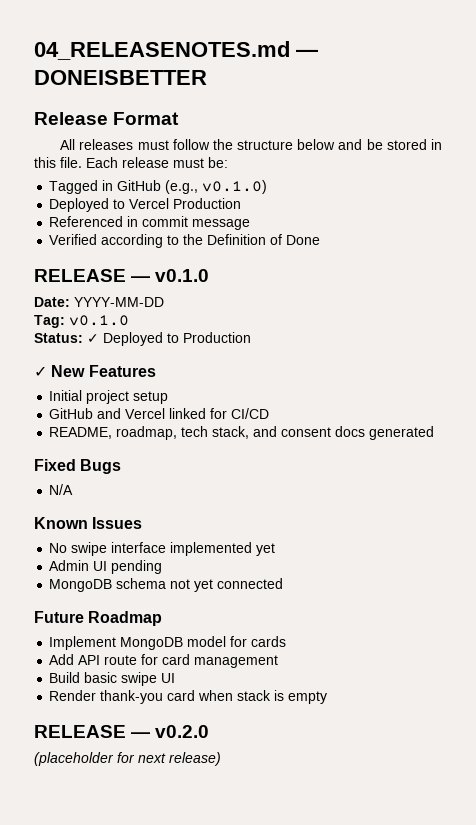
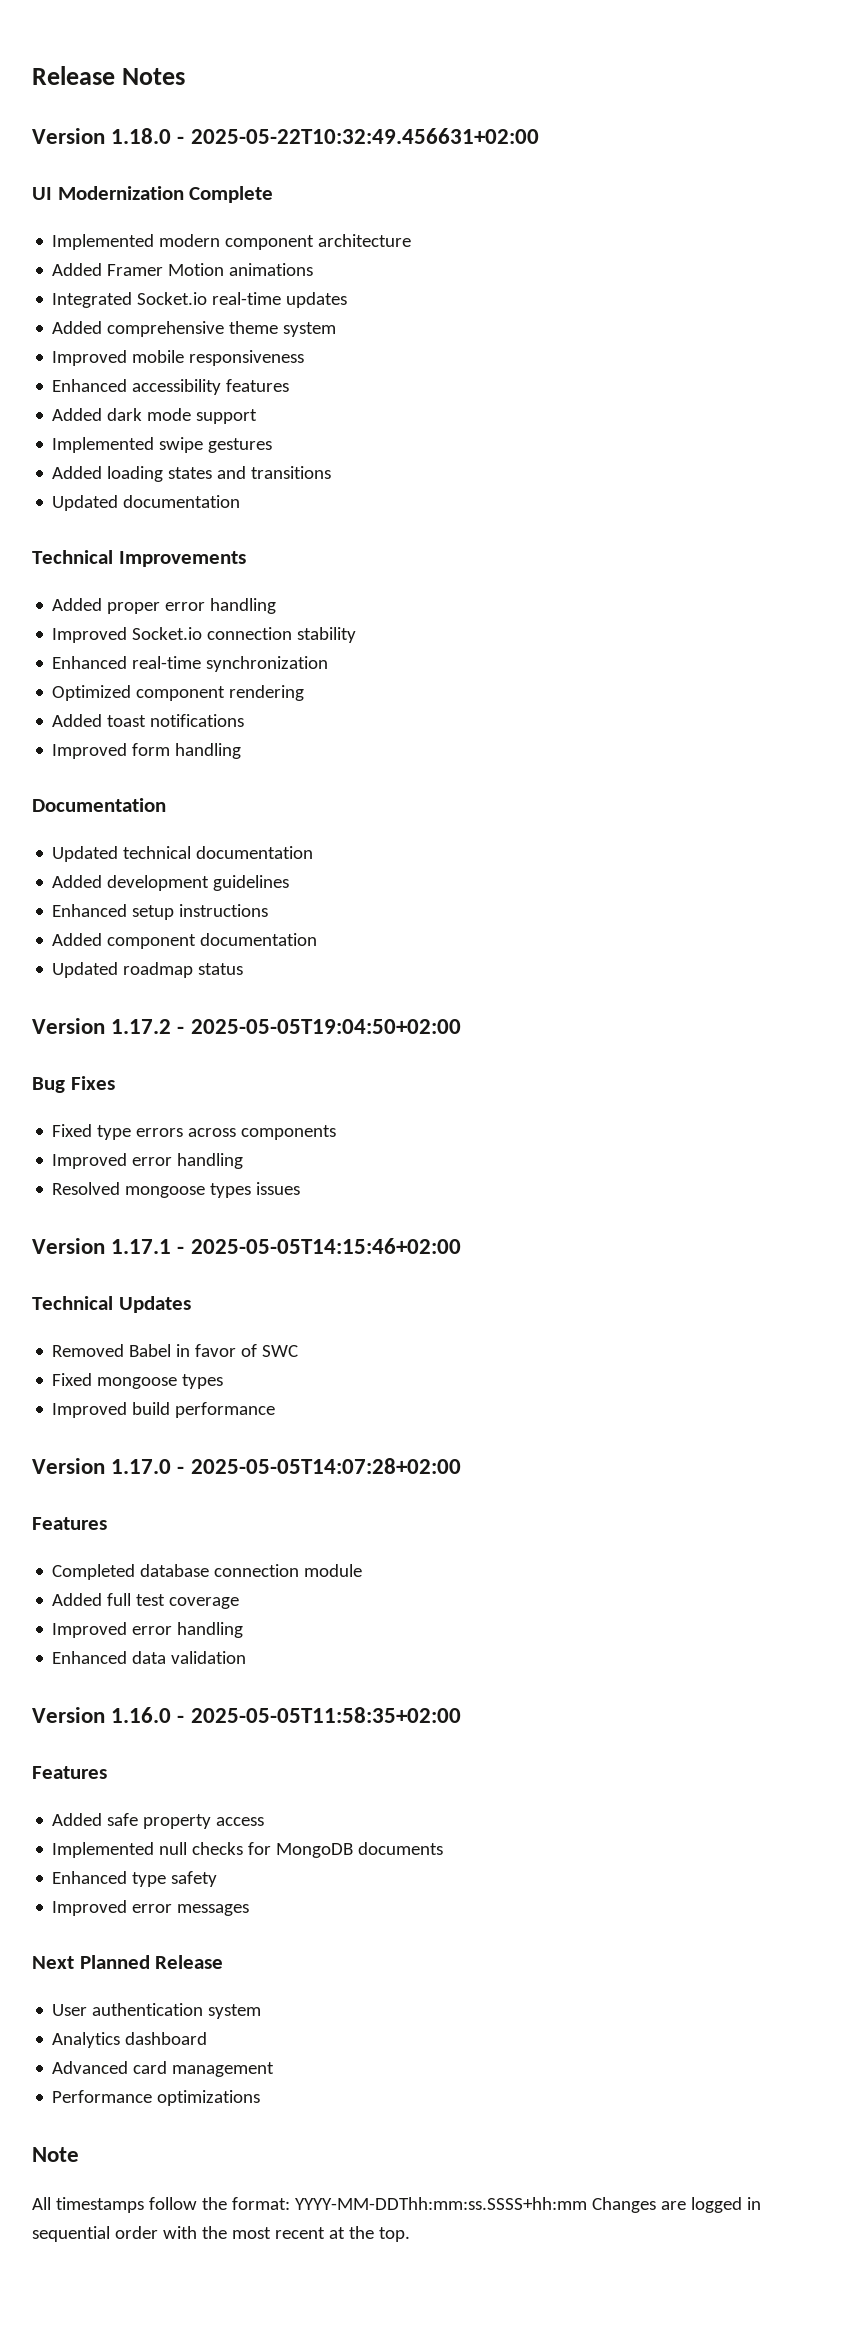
- 04_RELEASENOTES.md — DONEISBETTER
- Release Format
- All releases must follow the structure below and be stored in this file. Each release must be:
- Tagged in GitHub (e.g., v0.1.0)
- Deployed to Vercel Production
- Referenced in commit message
- Verified according to the Definition of Done
- RELEASE — v0.1.0
- Date: YYYY-MM-DD
- Tag: v0.1.0
- Status: ✓ Deployed to Production
- ✓ New Features
- Initial project setup
- GitHub and Vercel linked for CI/CD
- README, roadmap, tech stack, and consent docs generated
- Fixed Bugs
- N/A
- Known Issues
- No swipe interface implemented yet
- Admin UI pending
- MongoDB schema not yet connected
- Future Roadmap
- Implement MongoDB model for cards
- Add API route for card management
- Build basic swipe UI
- Render thank-you card when stack is empty
- RELEASE — v0.2.0
- (placeholder for next release)
+ Release Notes
+ Version 1.18.0 - 2025-05-22T10:32:49.456631+02:00
+ UI Modernization Complete
+ Implemented modern component architecture
+ Added Framer Motion animations
+ Integrated Socket.io real-time updates
+ Added comprehensive theme system
+ Improved mobile responsiveness
+ Enhanced accessibility features
+ Added dark mode support
+ Implemented swipe gestures
+ Added loading states and transitions
+ Updated documentation
+ Technical Improvements
+ Added proper error handling
+ Improved Socket.io connection stability
+ Enhanced real-time synchronization
+ Optimized component rendering
+ Added toast notifications
+ Improved form handling
+ Documentation
+ Updated technical documentation
+ Added development guidelines
+ Enhanced setup instructions
+ Added component documentation
+ Updated roadmap status
+ Version 1.17.2 - 2025-05-05T19:04:50+02:00
+ Bug Fixes
+ Fixed type errors across components
+ Improved error handling
+ Resolved mongoose types issues
+ Version 1.17.1 - 2025-05-05T14:15:46+02:00
+ Technical Updates
+ Removed Babel in favor of SWC
+ Fixed mongoose types
+ Improved build performance
+ Version 1.17.0 - 2025-05-05T14:07:28+02:00
+ Features
+ Completed database connection module
+ Added full test coverage
+ Improved error handling
+ Enhanced data validation
+ Version 1.16.0 - 2025-05-05T11:58:35+02:00
+ Features
+ Added safe property access
+ Implemented null checks for MongoDB documents
+ Enhanced type safety
+ Improved error messages
+ Next Planned Release
+ User authentication system
+ Analytics dashboard
+ Advanced card management
+ Performance optimizations
+ Note
+ All timestamps follow the format: YYYY-MM-DDThh:mm:ss.SSSS+hh:mm Changes are logged in sequential order with the most recent at the top.

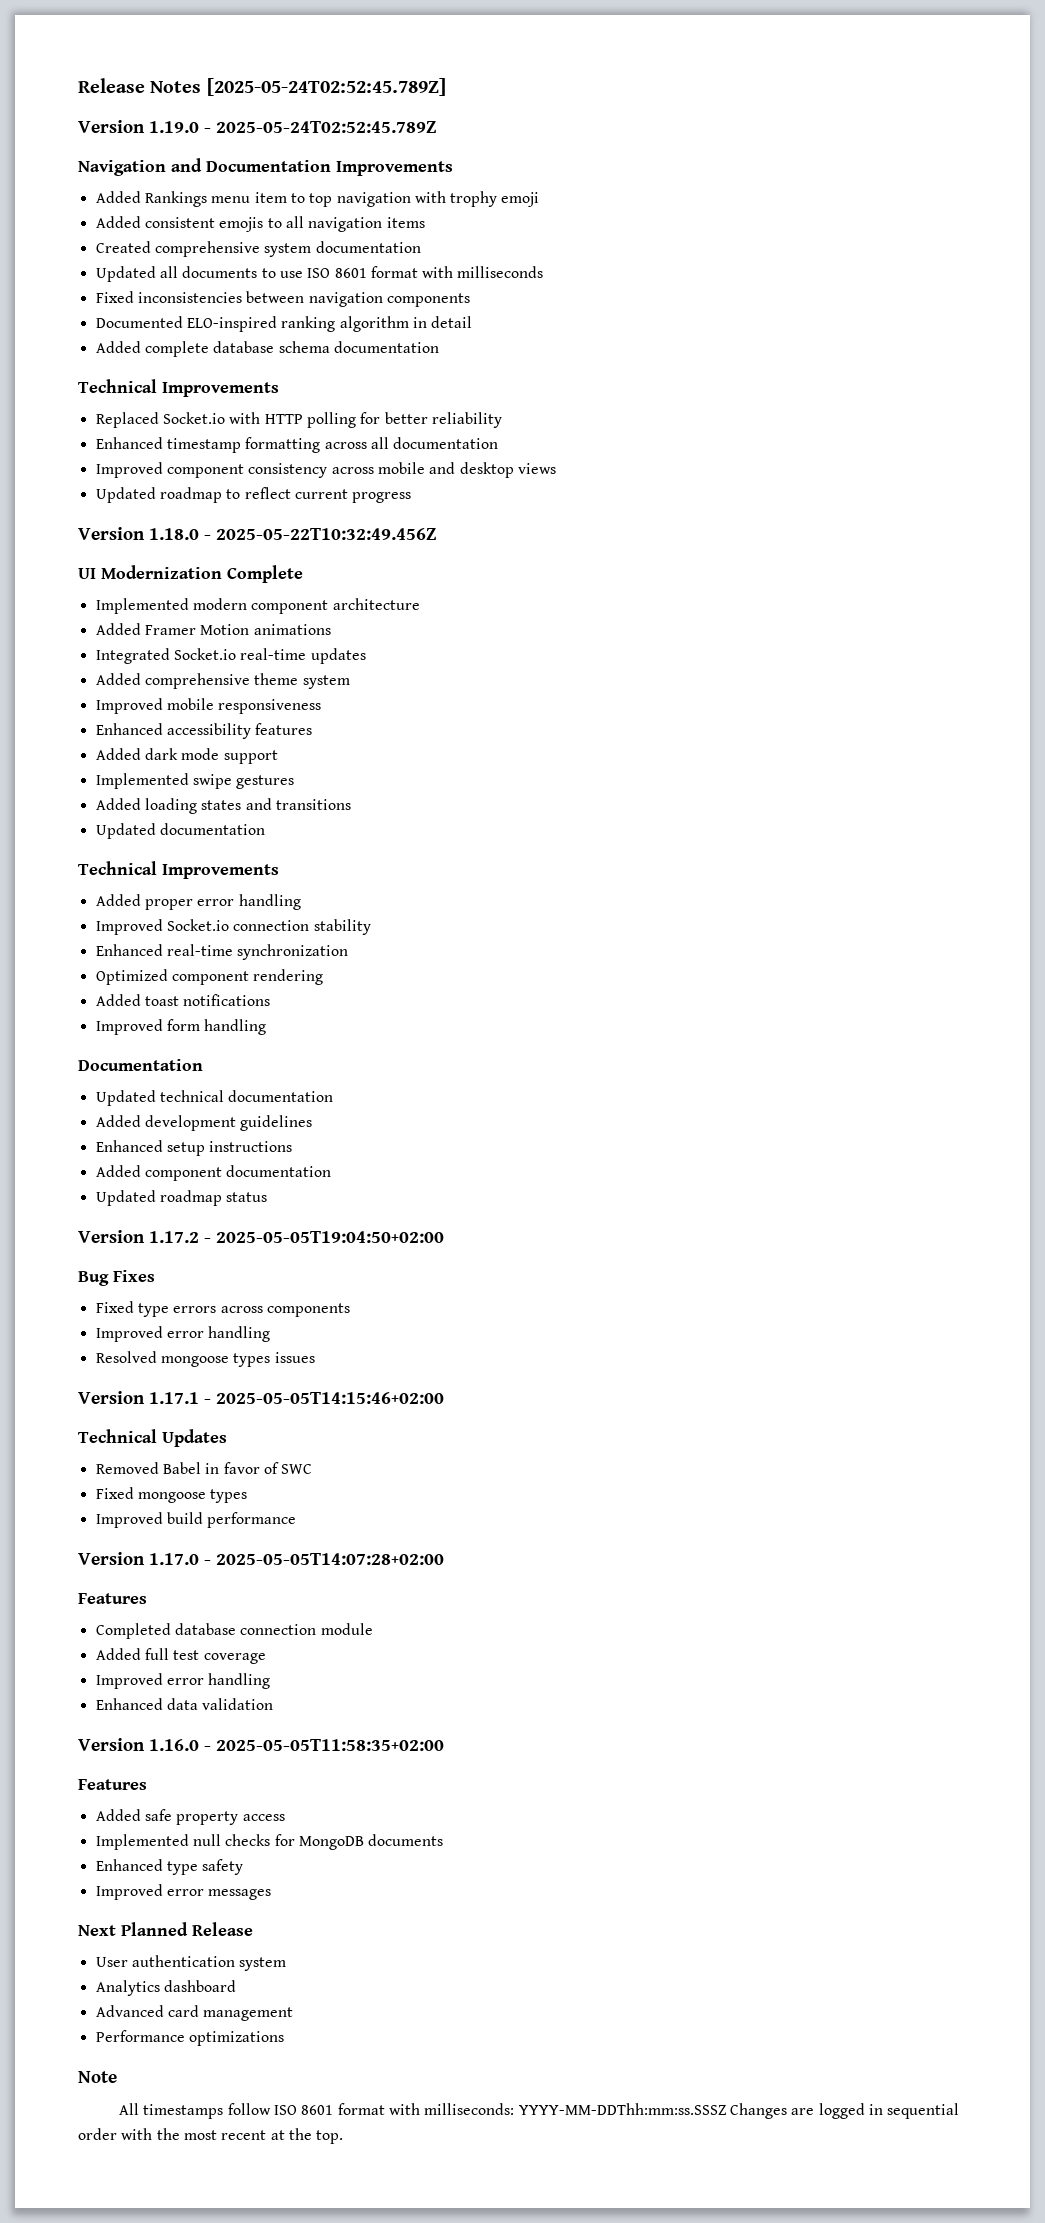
- Release Notes
+ Release Notes [2025-05-24T02:52:45.789Z]
+ Version 1.19.0 - 2025-05-24T02:52:45.789Z
+ Navigation and Documentation Improvements
+ Added Rankings menu item to top navigation with trophy emoji
+ Added consistent emojis to all navigation items
+ Created comprehensive system documentation
+ Updated all documents to use ISO 8601 format with milliseconds
+ Fixed inconsistencies between navigation components
+ Documented ELO-inspired ranking algorithm in detail
+ Added complete database schema documentation
+ Technical Improvements
+ Replaced Socket.io with HTTP polling for better reliability
+ Enhanced timestamp formatting across all documentation
+ Improved component consistency across mobile and desktop views
+ Updated roadmap to reflect current progress
- Version 1.18.0 - 2025-05-22T10:32:49.456631+02:00
+ Version 1.18.0 - 2025-05-22T10:32:49.456Z
- All timestamps follow the format: YYYY-MM-DDThh:mm:ss.SSSS+hh:mm Changes are logged in sequential order with the most recent at the top.
+ All timestamps follow ISO 8601 format with milliseconds: YYYY-MM-DDThh:mm:ss.SSSZ Changes are logged in sequential order with the most recent at the top.

